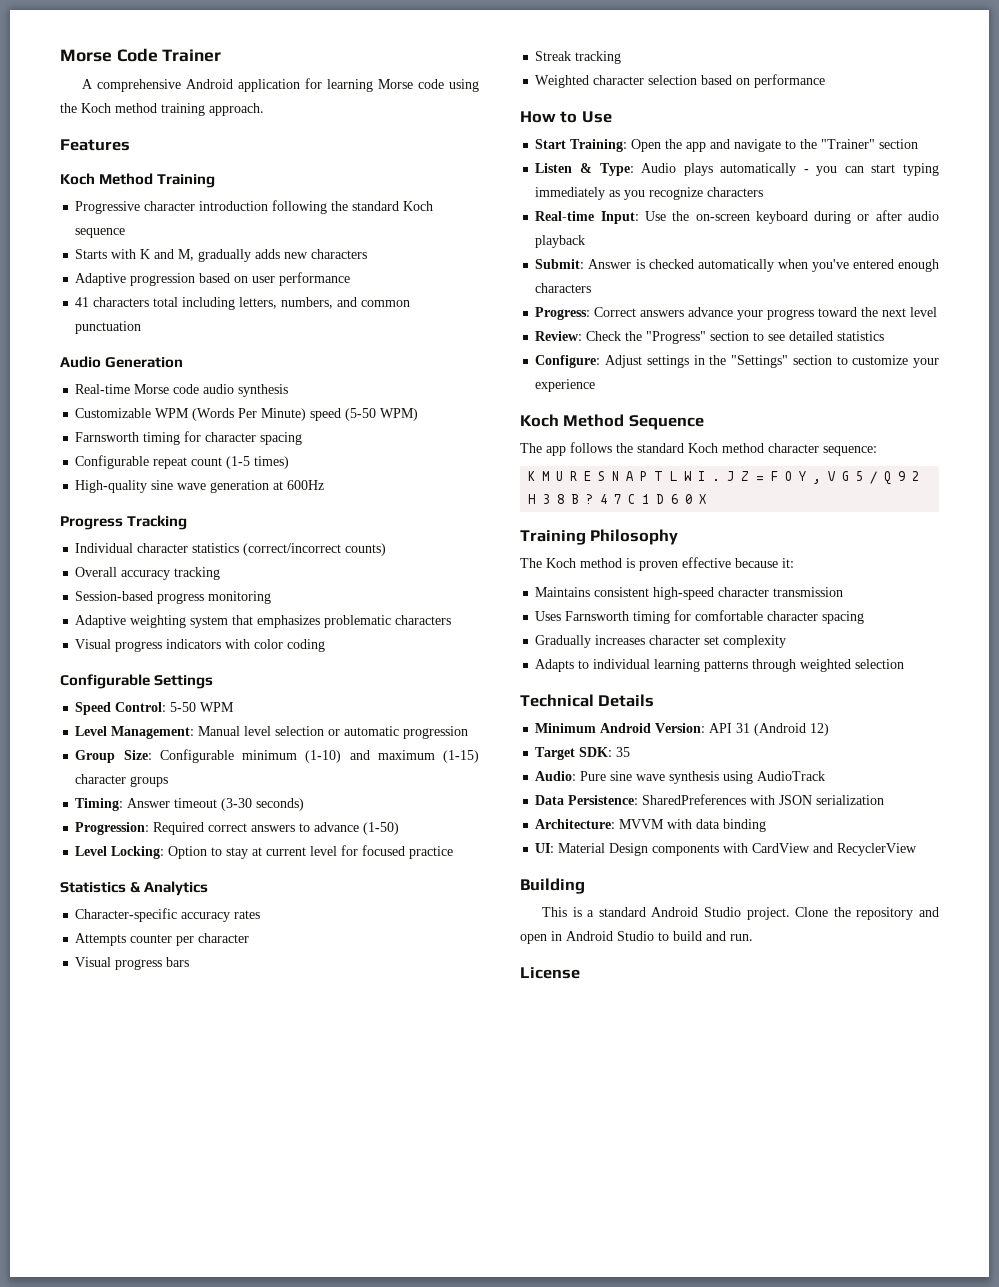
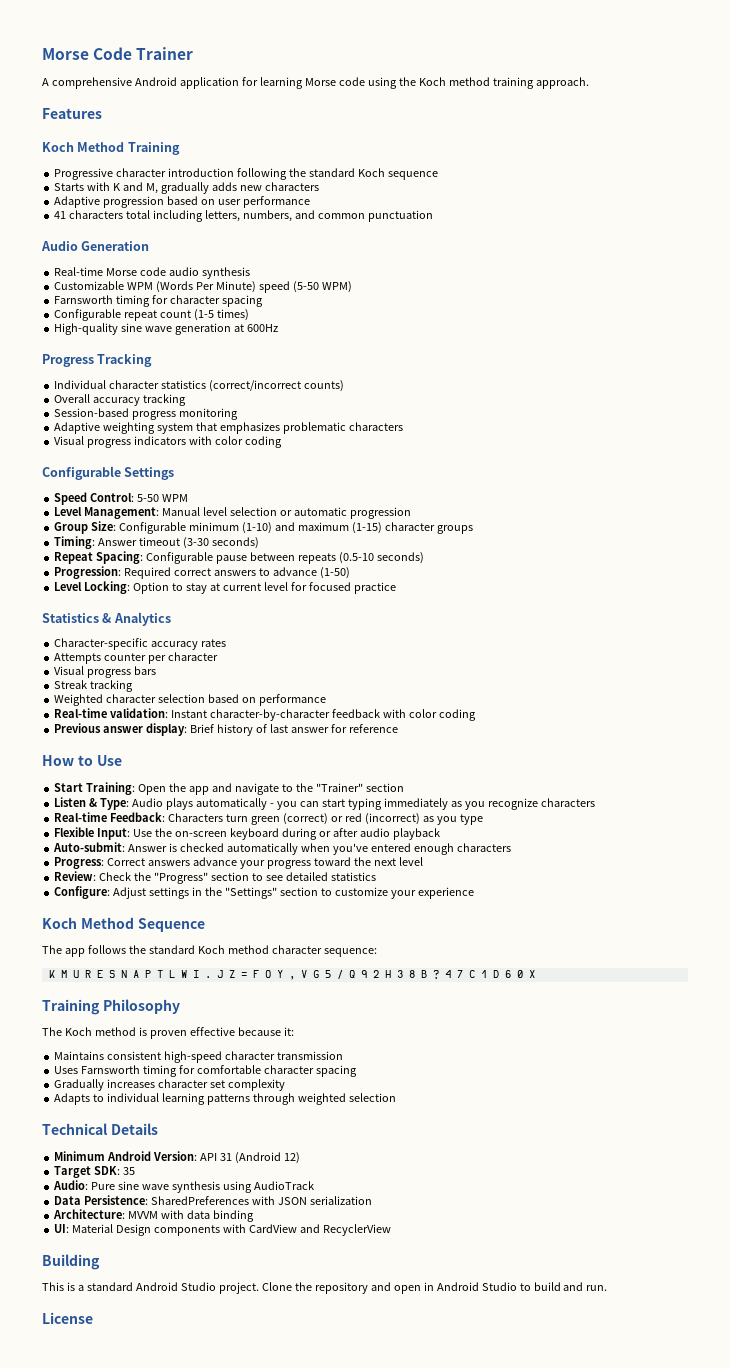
+ Repeat Spacing: Configurable pause between repeats (0.5-10 seconds)
+ Real-time validation: Instant character-by-character feedback with color coding
+ Previous answer display: Brief history of last answer for reference
- Real-time Input: Use the on-screen keyboard during or after audio playback
+ Real-time Feedback: Characters turn green (correct) or red (incorrect) as you type
+ Flexible Input: Use the on-screen keyboard during or after audio playback
- Submit: Answer is checked automatically when you've entered enough characters
+ Auto-submit: Answer is checked automatically when you've entered enough characters

